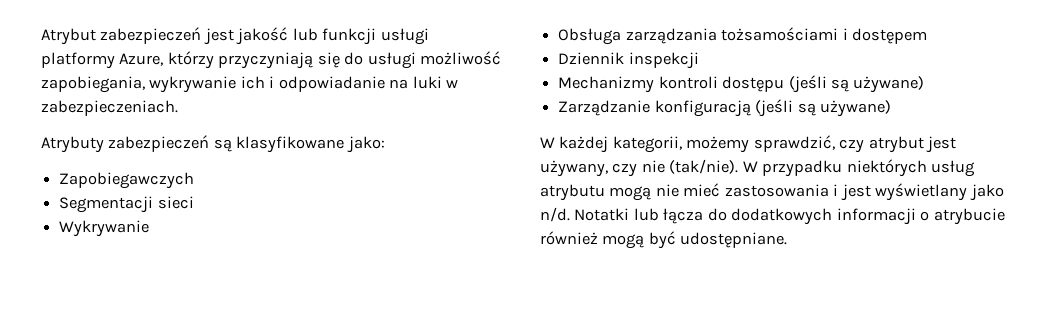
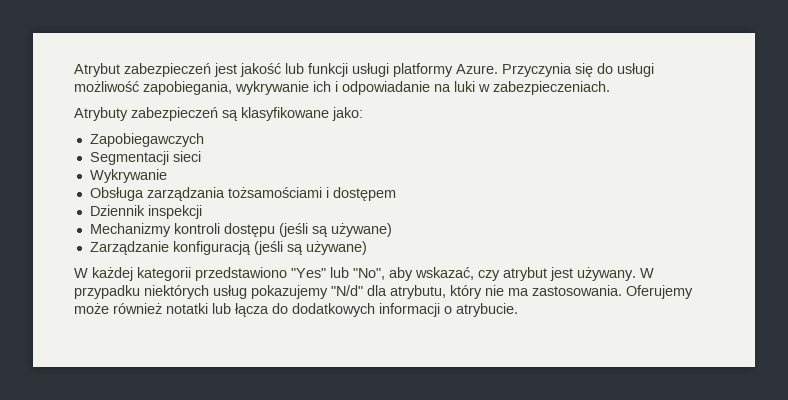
- Atrybut zabezpieczeń jest jakość lub funkcji usługi platformy Azure, którzy przyczyniają się do usługi możliwość zapobiegania, wykrywanie ich i odpowiadanie na luki w zabezpieczeniach.
+ Atrybut zabezpieczeń jest jakość lub funkcji usługi platformy Azure. Przyczynia się do usługi możliwość zapobiegania, wykrywanie ich i odpowiadanie na luki w zabezpieczeniach.
- W każdej kategorii, możemy sprawdzić, czy atrybut jest używany, czy nie (tak/nie). W przypadku niektórych usług atrybutu mogą nie mieć zastosowania i jest wyświetlany jako n/d. Notatki lub łącza do dodatkowych informacji o atrybucie również mogą być udostępniane.
+ W każdej kategorii przedstawiono "Yes" lub "No", aby wskazać, czy atrybut jest używany. W przypadku niektórych usług pokazujemy "N/d" dla atrybutu, który nie ma zastosowania. Oferujemy może również notatki lub łącza do dodatkowych informacji o atrybucie.

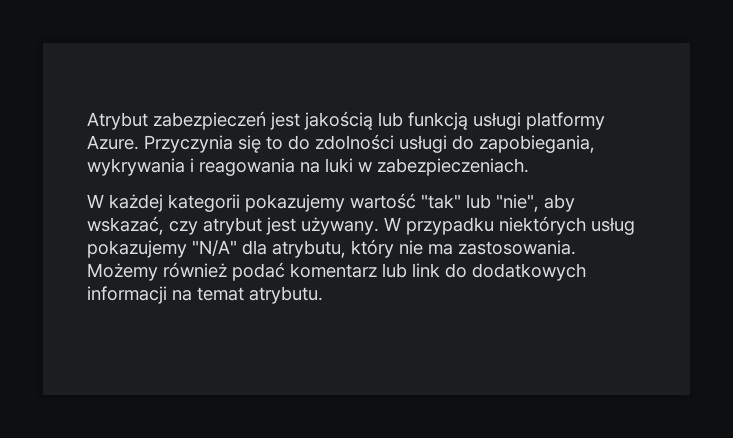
- Atrybut zabezpieczeń jest jakość lub funkcji usługi platformy Azure.
+ Atrybut zabezpieczeń jest jakością lub funkcją usługi platformy Azure.
- Przyczynia się do usługi możliwość zapobiegania, wykrywanie ich i odpowiadanie na luki w zabezpieczeniach.
- Atrybuty zabezpieczeń są klasyfikowane jako:
- Zapobiegawczych
- Segmentacji sieci
- Wykrywanie
- Obsługa zarządzania tożsamościami i dostępem
- Dziennik inspekcji
- Mechanizmy kontroli dostępu (jeśli są używane)
- Zarządzanie konfiguracją (jeśli są używane)
- W każdej kategorii przedstawiono "Yes" lub "No", aby wskazać, czy atrybut jest używany.
+ Przyczynia się to do zdolności usługi do zapobiegania, wykrywania i reagowania na luki w zabezpieczeniach.
+ W każdej kategorii pokazujemy wartość "tak" lub "nie", aby wskazać, czy atrybut jest używany.
- W przypadku niektórych usług pokazujemy "N/d" dla atrybutu, który nie ma zastosowania.
+ W przypadku niektórych usług pokazujemy "N/A" dla atrybutu, który nie ma zastosowania.
- Oferujemy może również notatki lub łącza do dodatkowych informacji o atrybucie.
+ Możemy również podać komentarz lub link do dodatkowych informacji na temat atrybutu.

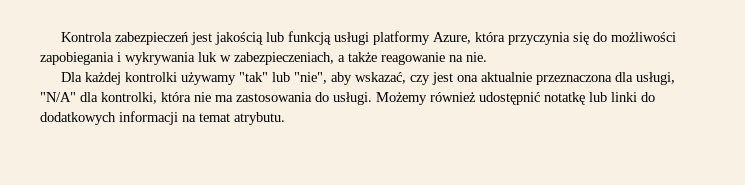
- Atrybut zabezpieczeń jest jakością lub funkcją usługi platformy Azure. Przyczynia się to do zdolności usługi do zapobiegania, wykrywania i reagowania na luki w zabezpieczeniach.
- W każdej kategorii pokazujemy wartość "tak" lub "nie", aby wskazać, czy atrybut jest używany. W przypadku niektórych usług pokazujemy "N/A" dla atrybutu, który nie ma zastosowania. Możemy również podać komentarz lub link do dodatkowych informacji na temat atrybutu.
+ Kontrola zabezpieczeń jest jakością lub funkcją usługi platformy Azure, która przyczynia się do możliwości zapobiegania i wykrywania luk w zabezpieczeniach, a także reagowanie na nie.
+ Dla każdej kontrolki używamy "tak" lub "nie", aby wskazać, czy jest ona aktualnie przeznaczona dla usługi, "N/A" dla kontrolki, która nie ma zastosowania do usługi. Możemy również udostępnić notatkę lub linki do dodatkowych informacji na temat atrybutu.

